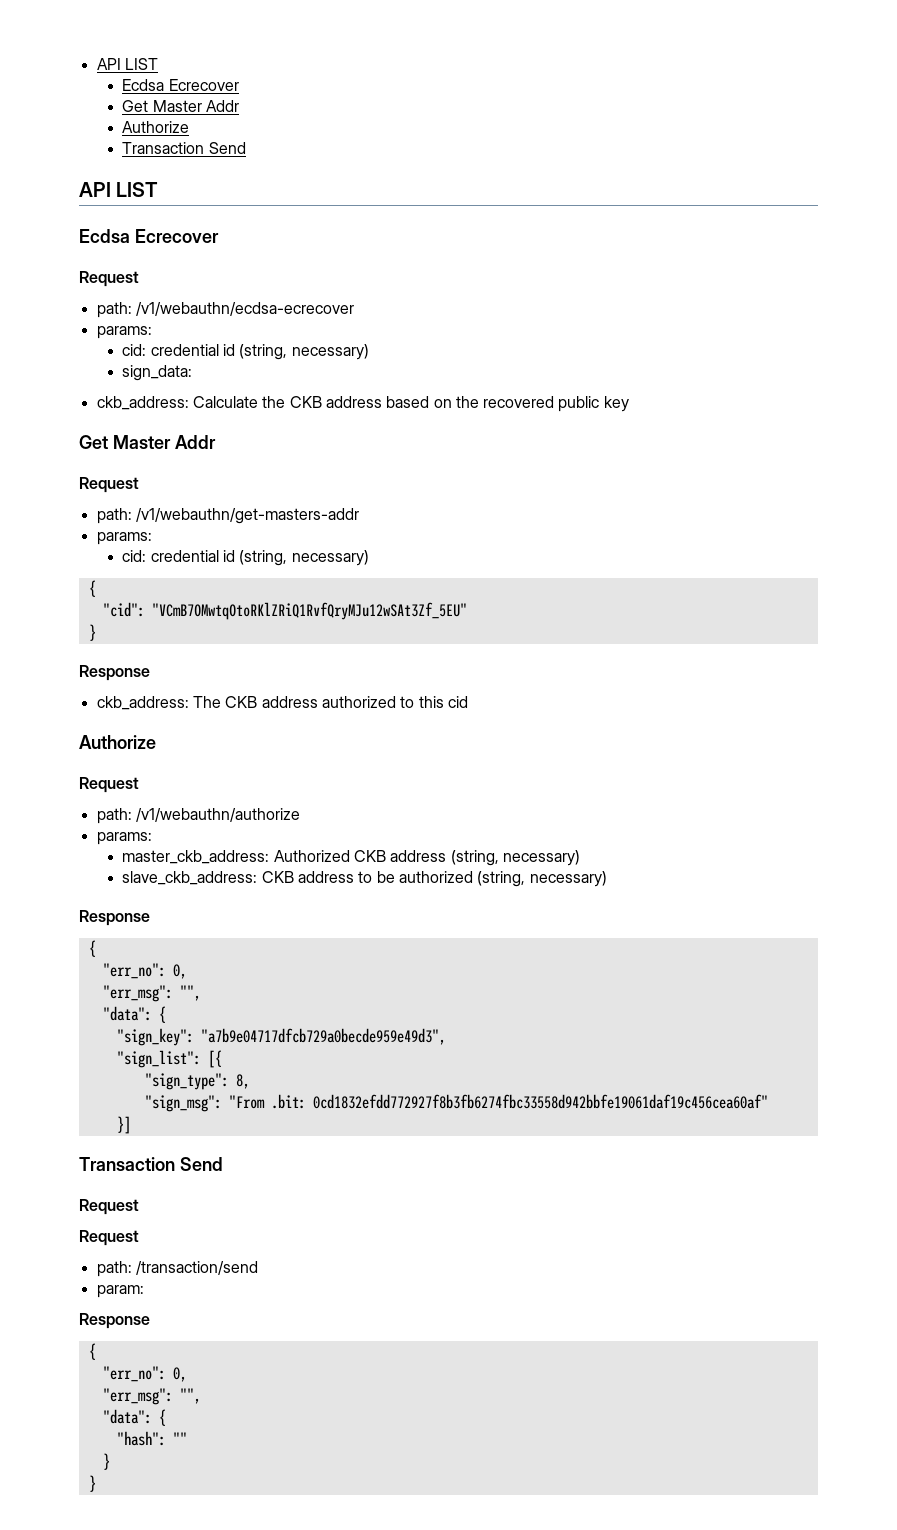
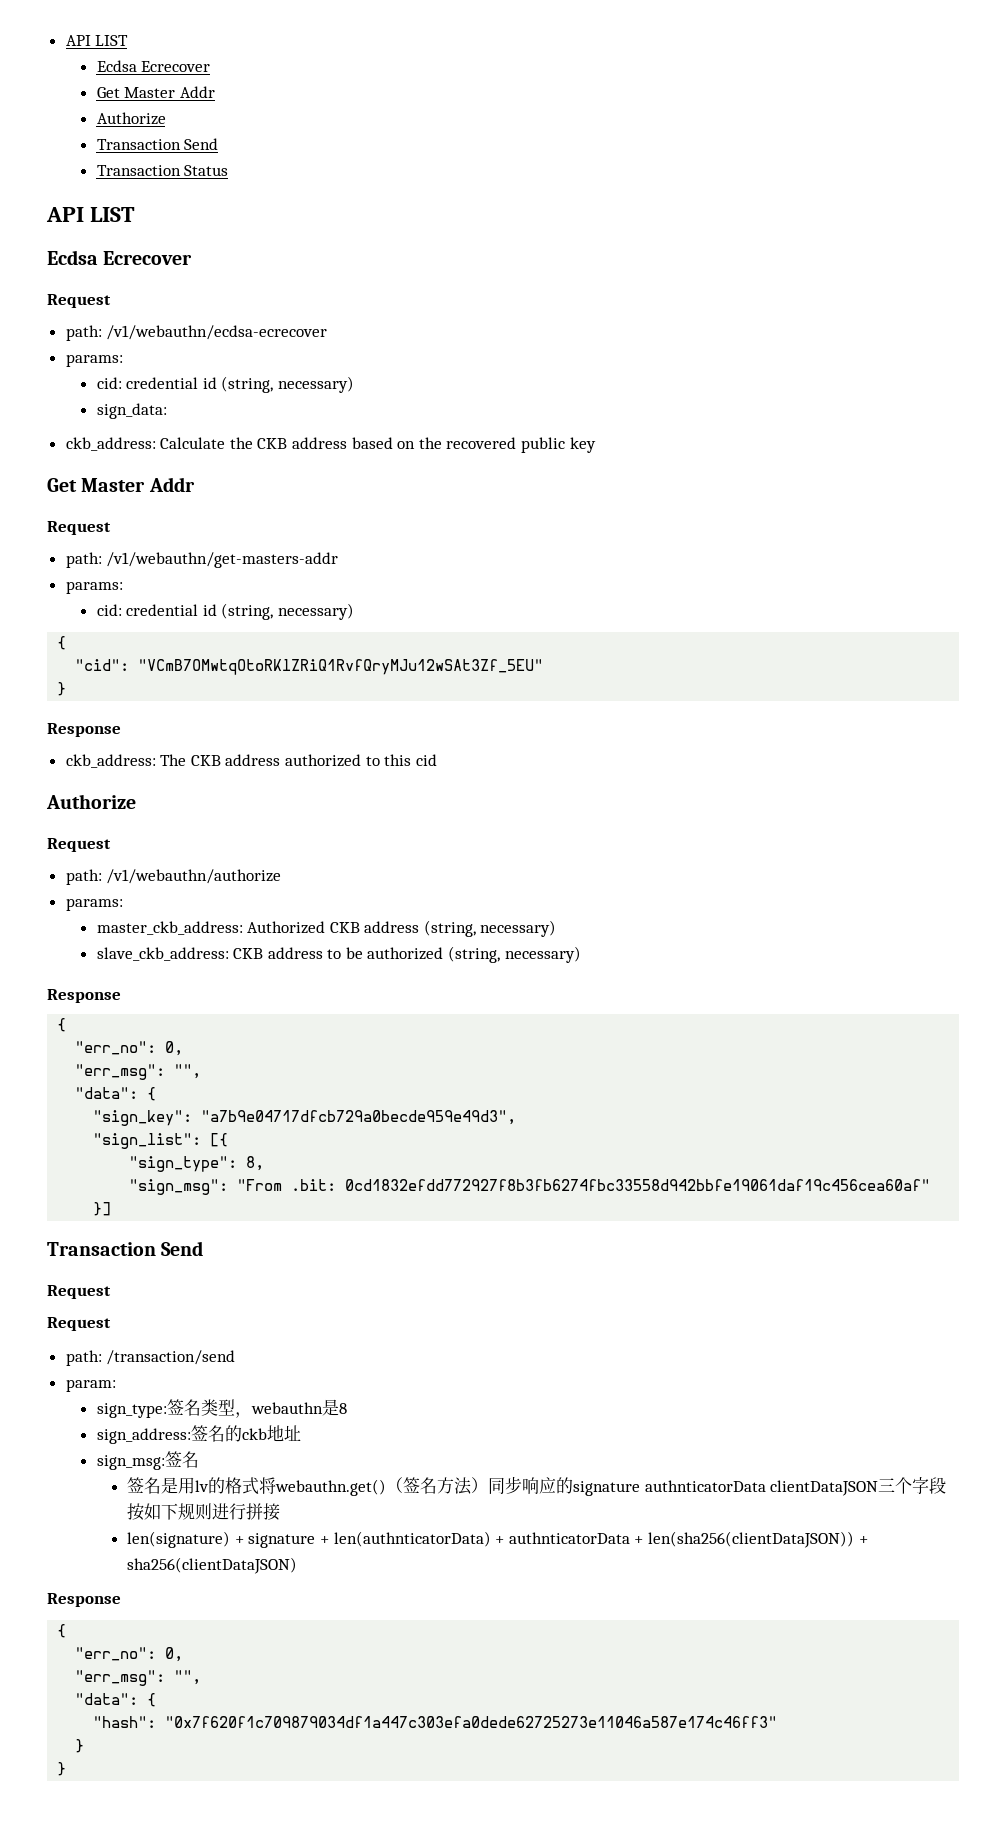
+ Transaction Status
+ sign_type:签名类型，webauthn是8
+ sign_address:签名的ckb地址
+ sign_msg:签名
+ 签名是用lv的格式将webauthn.get()（签名方法）同步响应的signature authnticatorData clientDataJSON三个字段按如下规则进行拼接
+ len(signature) + signature + len(authnticatorData) + authnticatorData + len(sha256(clientDataJSON)) + sha256(clientDataJSON)
- "hash": ""
+ "hash": "0x7f620f1c709879034df1a447c303efa0dede62725273e11046a587e174c46ff3"

